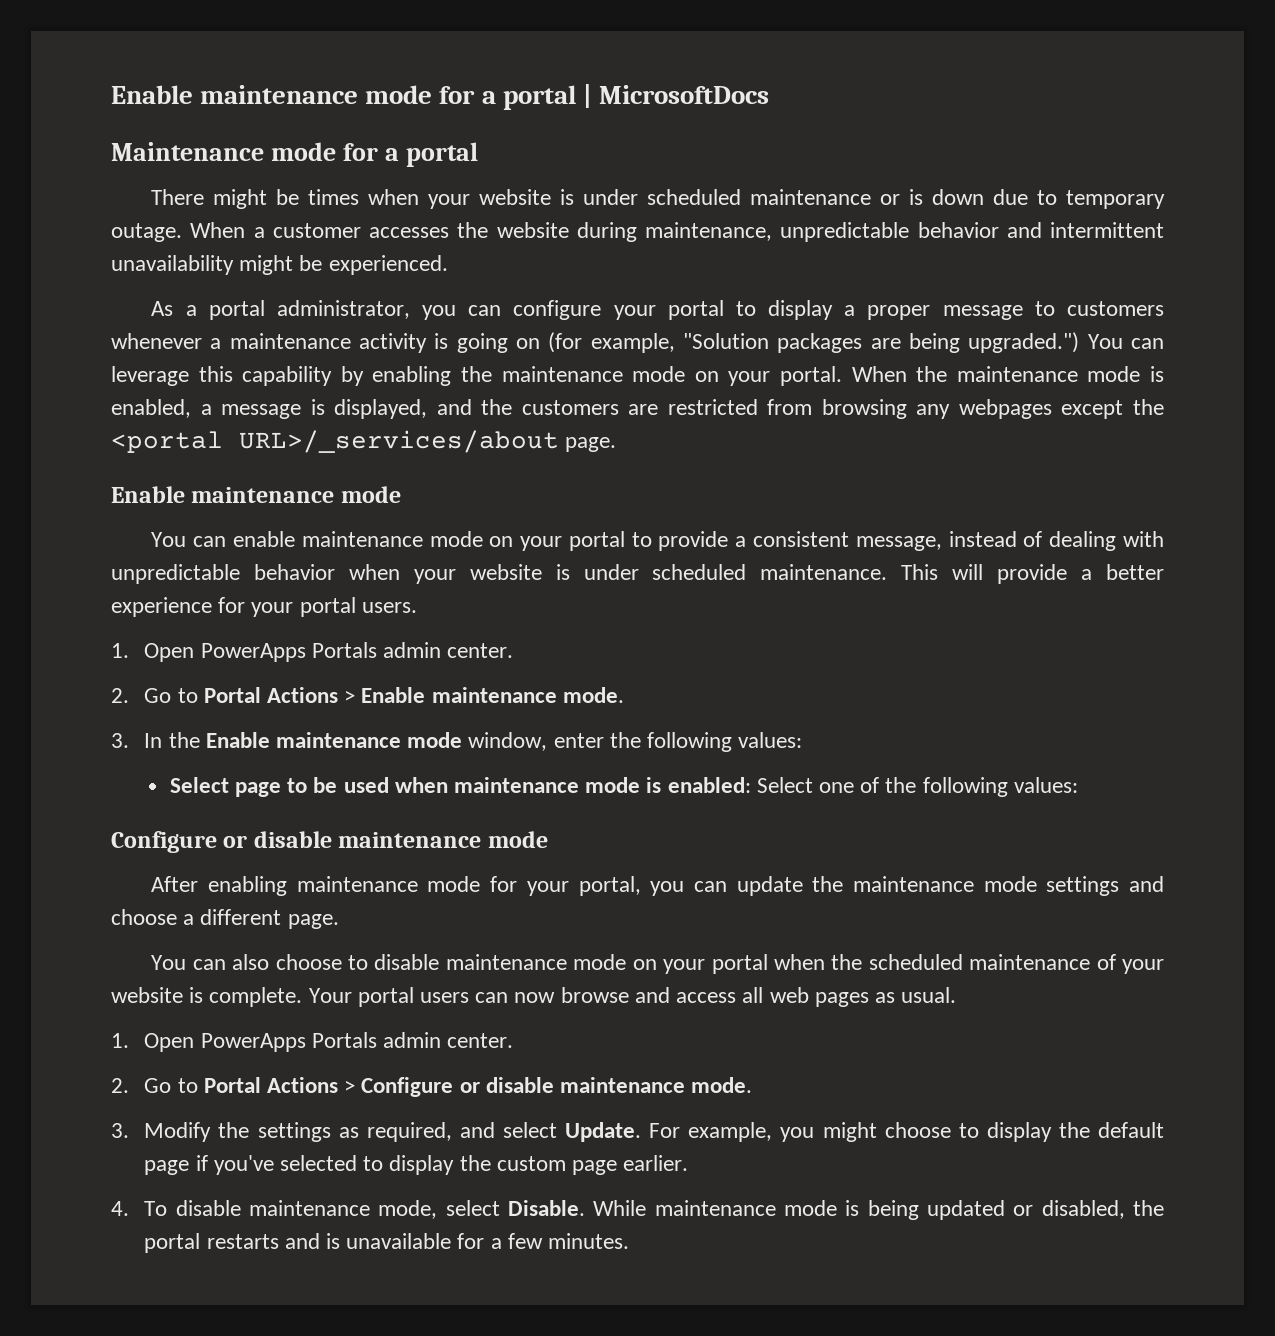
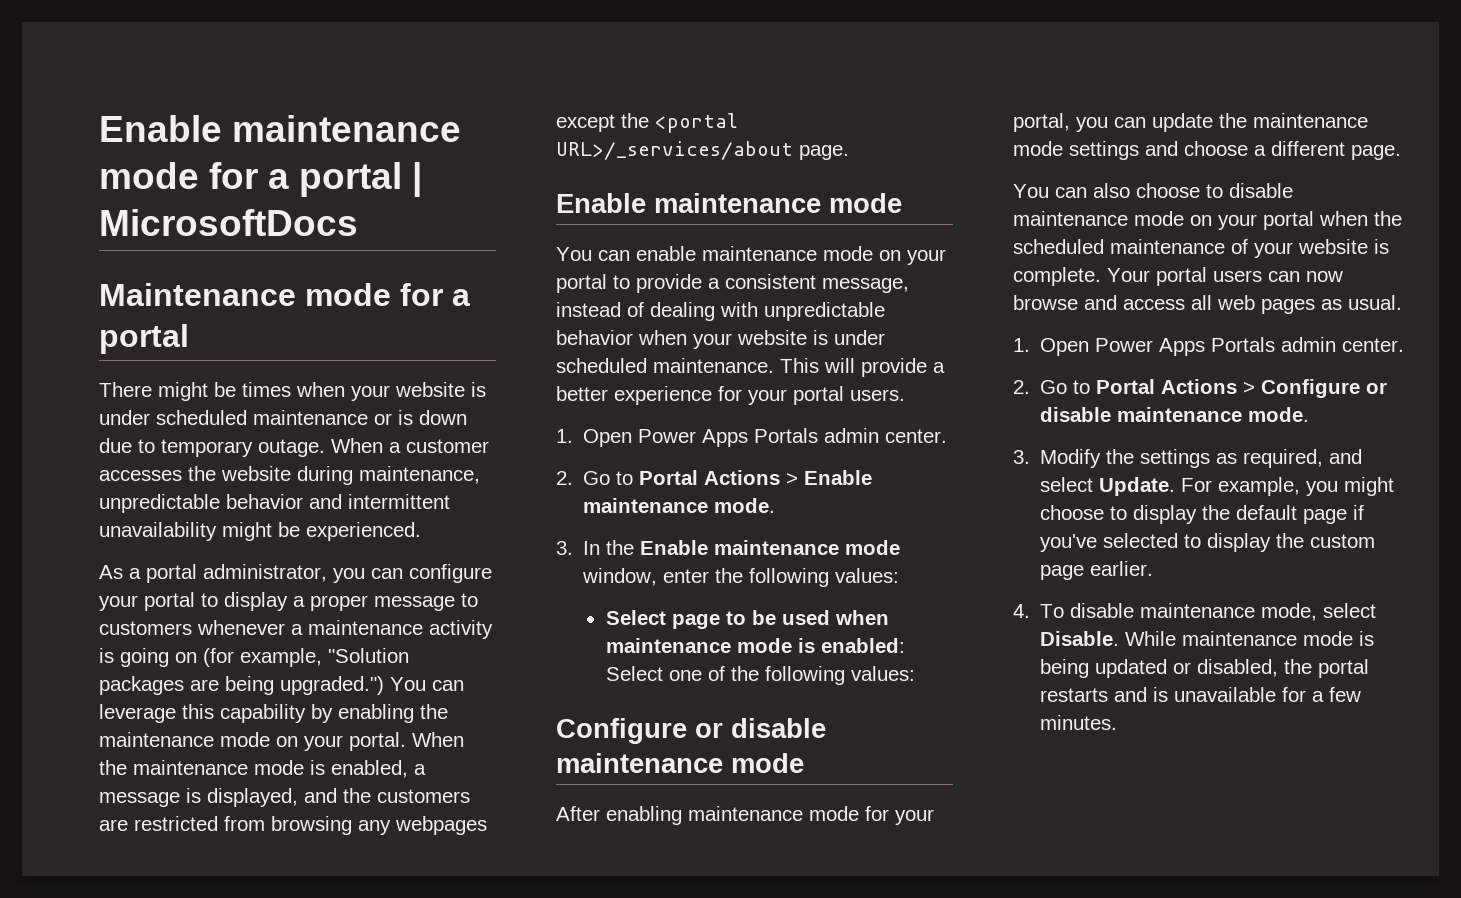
  This will provide a better experience for your portal users.
- 1. Open PowerApps Portals admin center.
+ 1. Open Power Apps Portals admin center.
  Your portal users can now browse and access all web pages as usual.
- 1. Open PowerApps Portals admin center.
+ 1. Open Power Apps Portals admin center.

